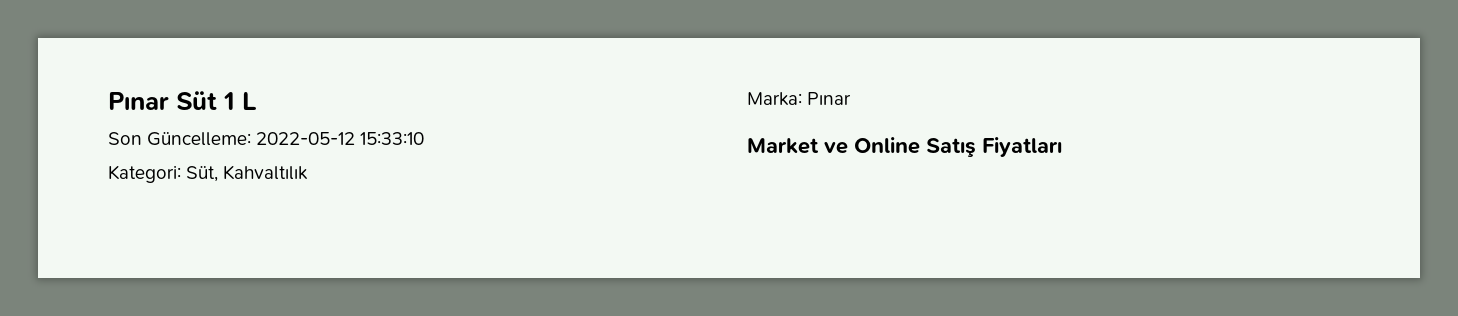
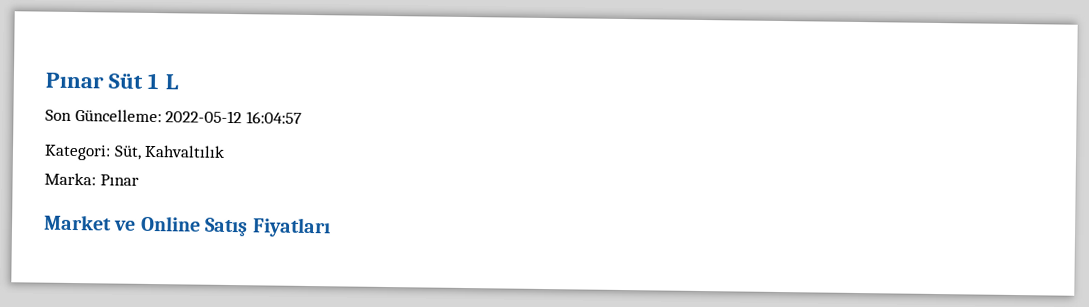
- Son Güncelleme: 2022-05-12 15:33:10
+ Son Güncelleme: 2022-05-12 16:04:57

